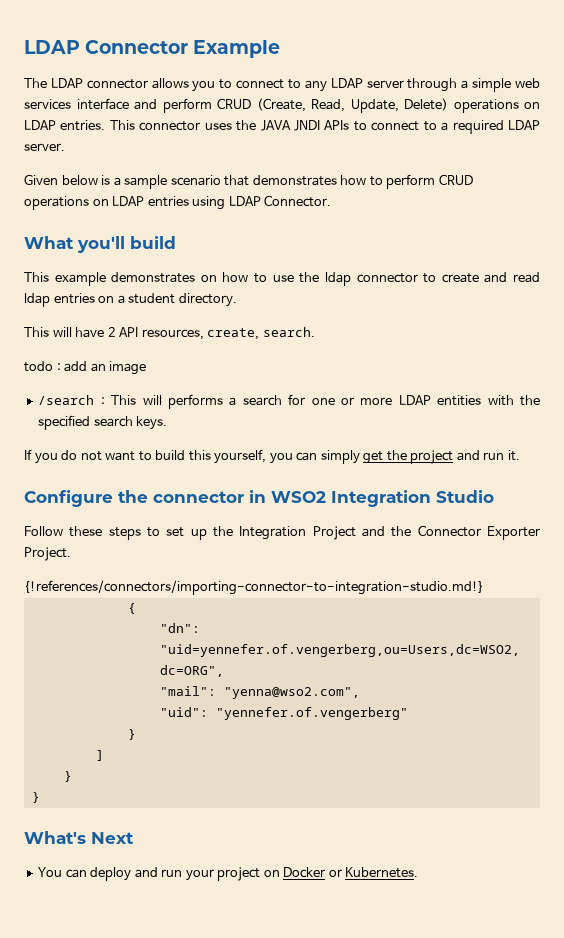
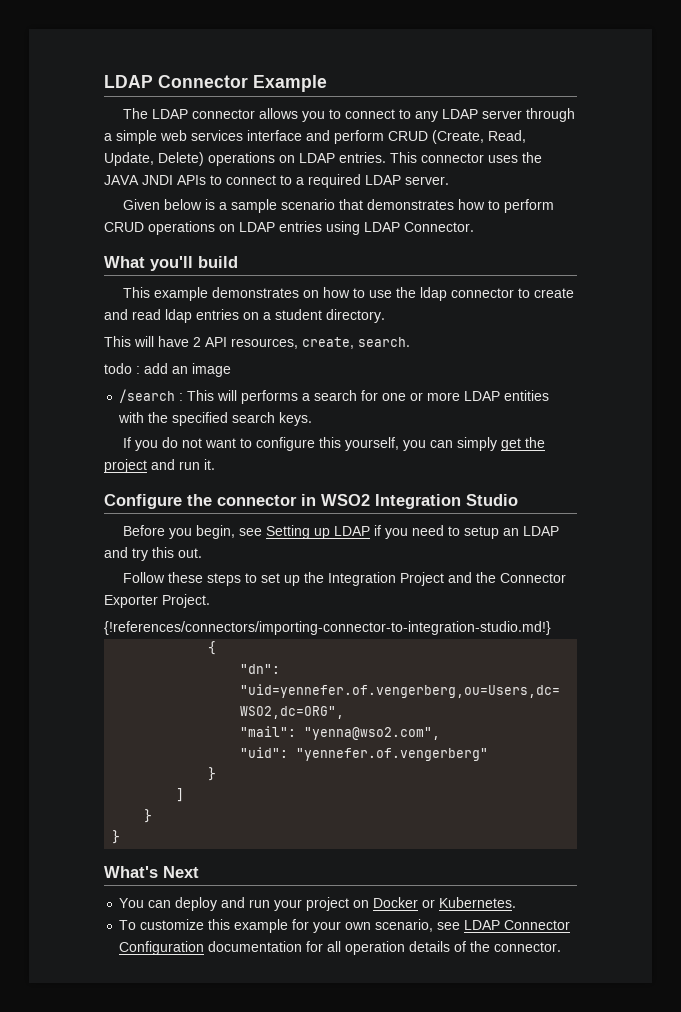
- If you do not want to build this yourself, you can simply get the project and run it.
+ If you do not want to configure this yourself, you can simply get the project and run it.
+ Before you begin, see Setting up LDAP if you need to setup an LDAP and try this out.
+ To customize this example for your own scenario, see LDAP Connector Configuration documentation for all operation details of the connector.

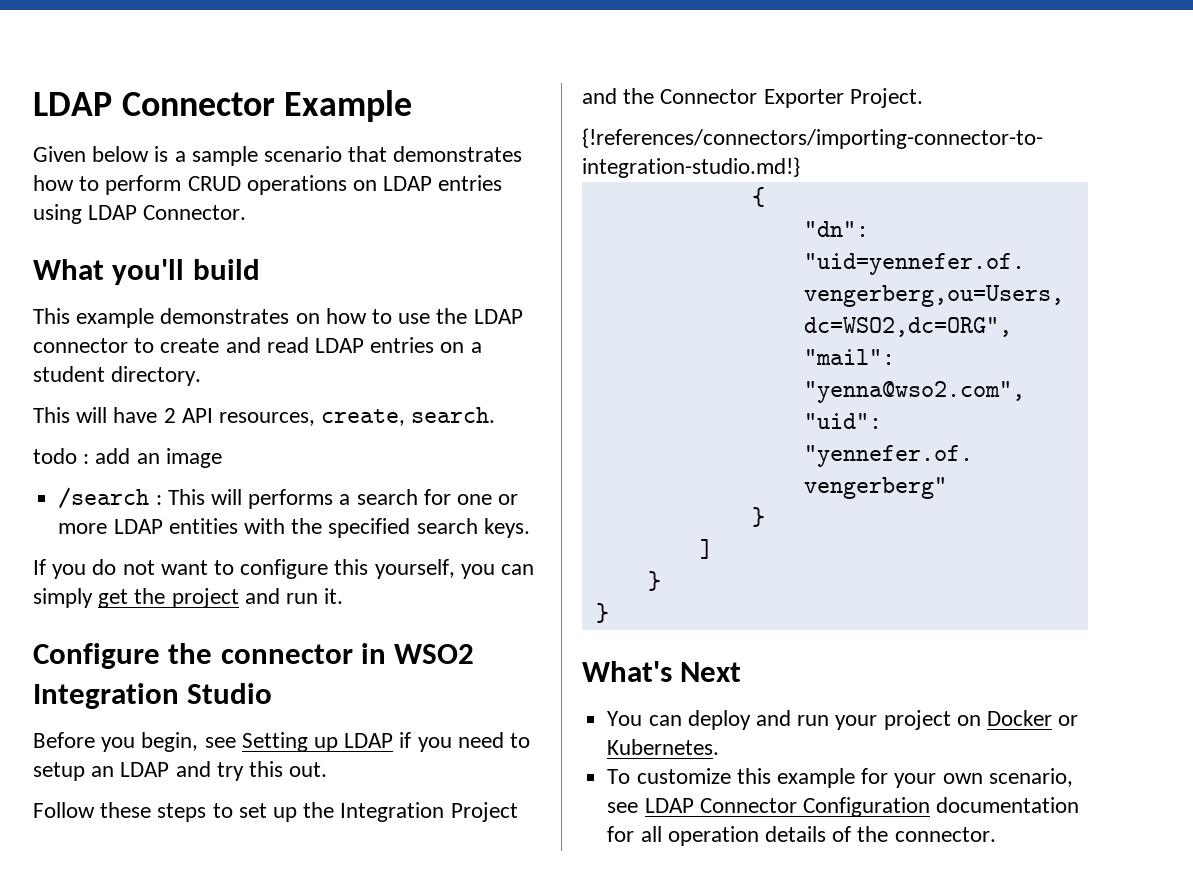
- The LDAP connector allows you to connect to any LDAP server through a simple web services interface and perform CRUD (Create, Read, Update, Delete) operations on LDAP entries. This connector uses the JAVA JNDI APIs to connect to a required LDAP server.
- This example demonstrates on how to use the ldap connector to create and read ldap entries on a student directory.
+ This example demonstrates on how to use the LDAP connector to create and read LDAP entries on a student directory.

